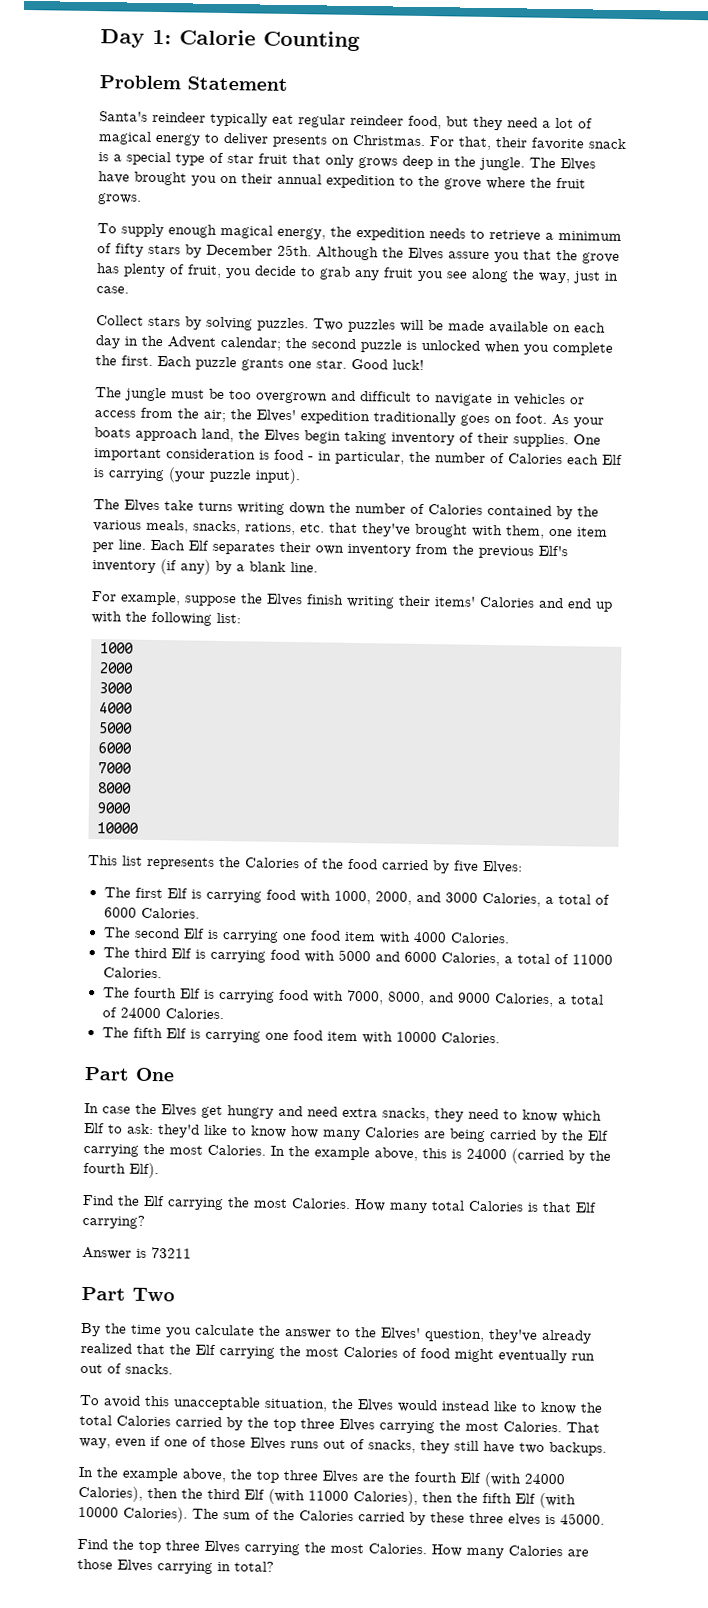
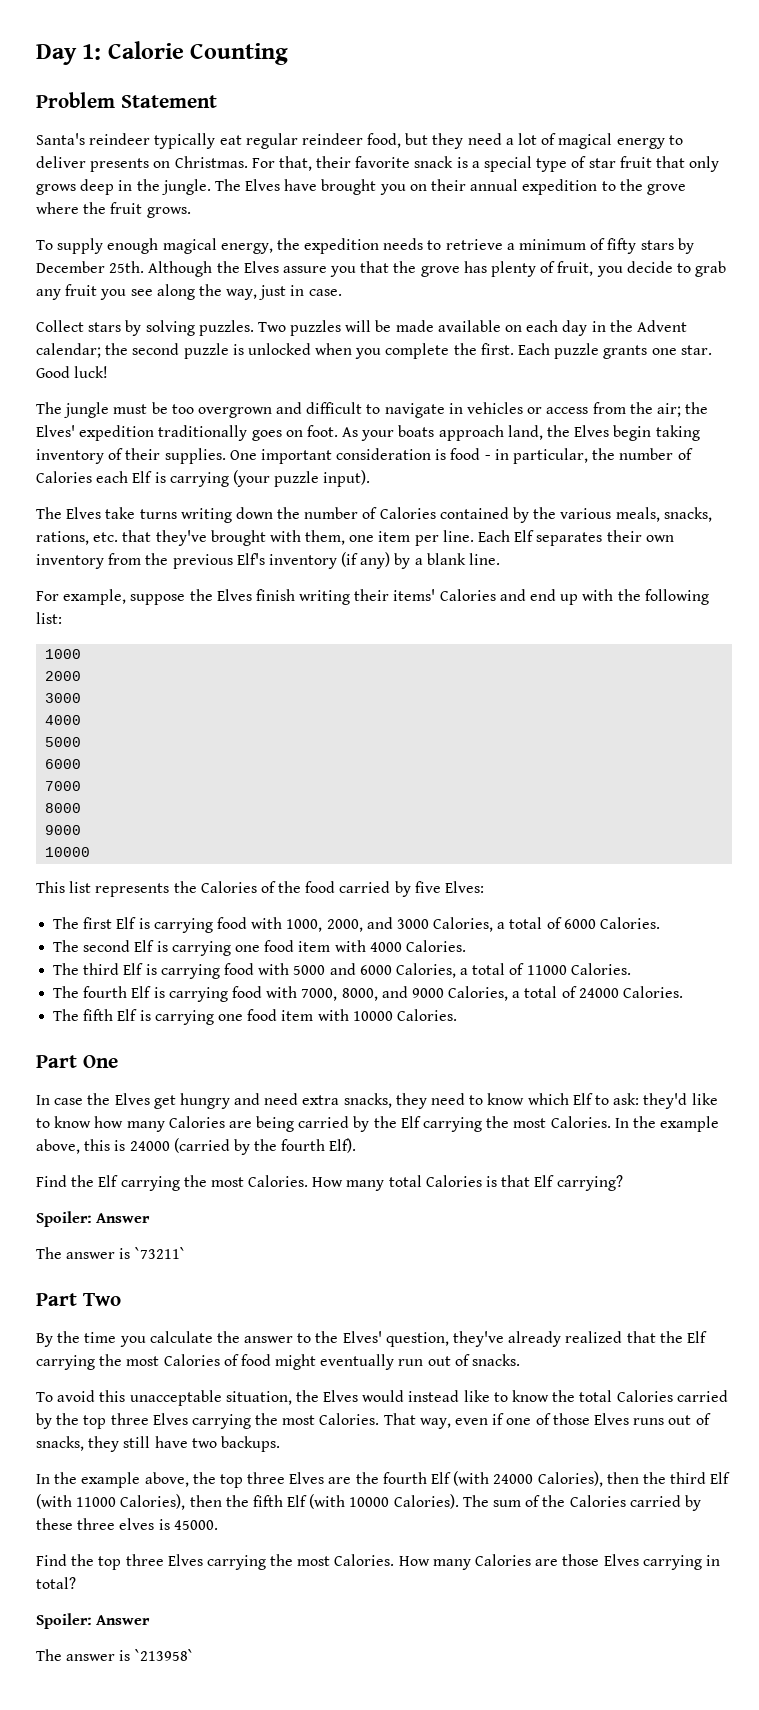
  How many total Calories is that Elf carrying?
- Answer is 73211
+ Spoiler: Answer
+ The answer is `73211`
  How many Calories are those Elves carrying in total?
+ Spoiler: Answer
+ The answer is `213958`

